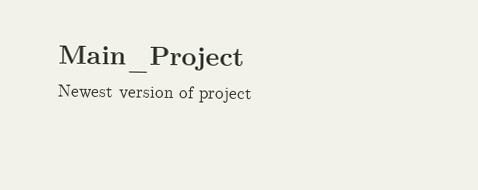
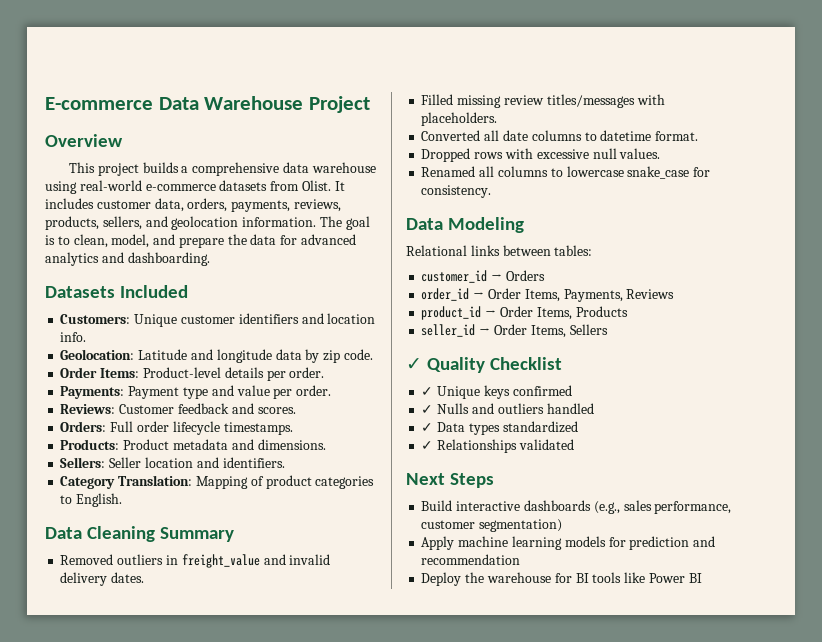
- Main_Project
- Newest version of project
+ E-commerce Data Warehouse Project
+ Overview
+ This project builds a comprehensive data warehouse using real-world e-commerce datasets from Olist. It includes customer data, orders, payments, reviews, products, sellers, and geolocation information. The goal is to clean, model, and prepare the data for advanced analytics and dashboarding.
+ Datasets Included
+ Customers: Unique customer identifiers and location info.
+ Geolocation: Latitude and longitude data by zip code.
+ Order Items: Product-level details per order.
+ Payments: Payment type and value per order.
+ Reviews: Customer feedback and scores.
+ Orders: Full order lifecycle timestamps.
+ Products: Product metadata and dimensions.
+ Sellers: Seller location and identifiers.
+ Category Translation: Mapping of product categories to English.
+ Data Cleaning Summary
+ Removed outliers in freight_value and invalid delivery dates.
+ Filled missing review titles/messages with placeholders.
+ Converted all date columns to datetime format.
+ Dropped rows with excessive null values.
+ Renamed all columns to lowercase snake_case for consistency.
+ Data Modeling
+ Relational links between tables:
+ customer_id → Orders
+ order_id → Order Items, Payments, Reviews
+ product_id → Order Items, Products
+ seller_id → Order Items, Sellers
+ ✓ Quality Checklist
+ ✓ Unique keys confirmed
+ ✓ Nulls and outliers handled
+ ✓ Data types standardized
+ ✓ Relationships validated
+ Next Steps
+ Build interactive dashboards (e.g., sales performance, customer segmentation)
+ Apply machine learning models for prediction and recommendation
+ Deploy the warehouse for BI tools like Power BI

